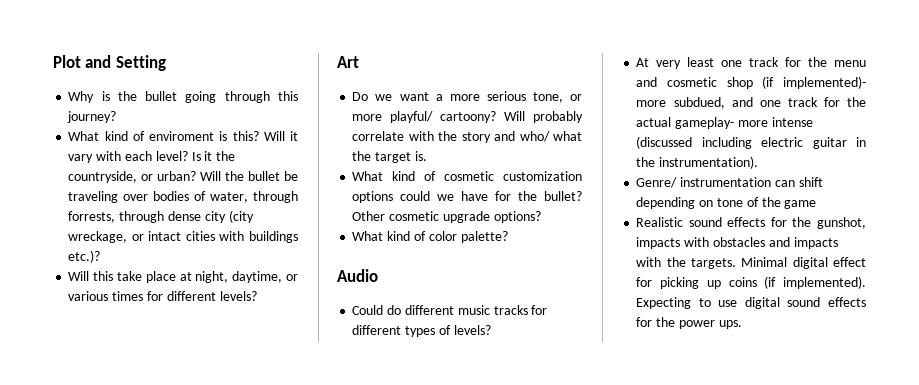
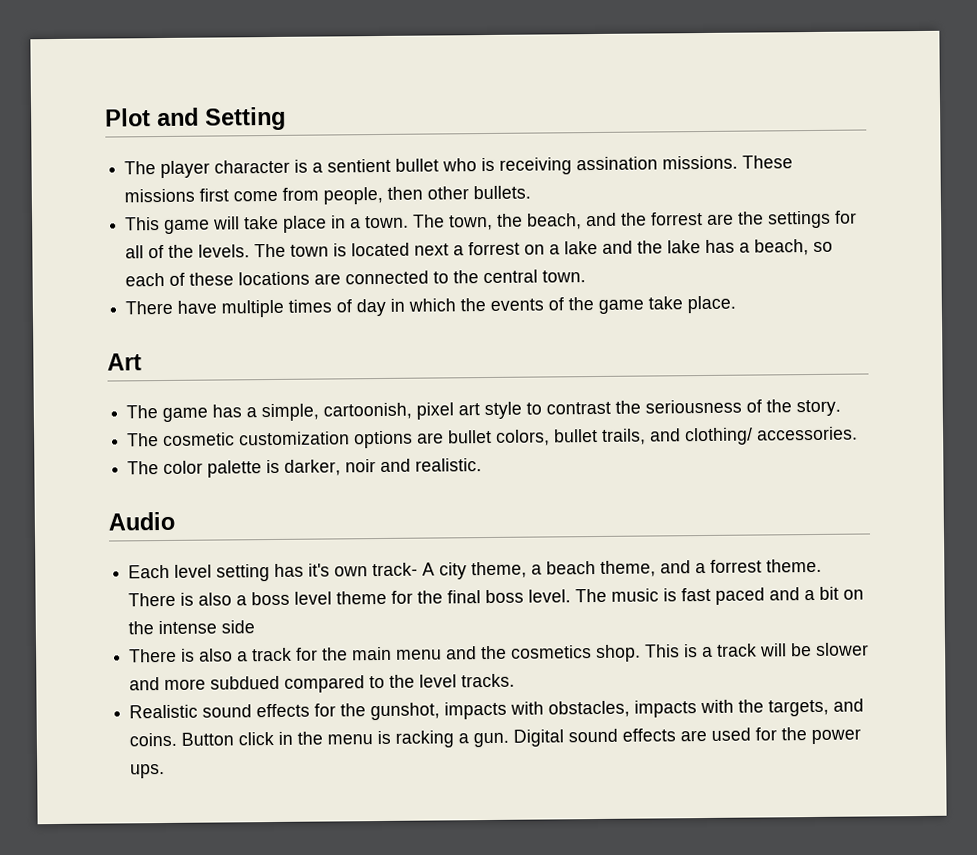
- Why is the bullet going through this journey?
- What kind of enviroment is this? Will it vary with each level? Is it the countryside, or urban? Will the bullet be traveling over bodies of water, through forrests, through dense city (city wreckage, or intact cities with buildings etc.)?
- Will this take place at night, daytime, or various times for different levels?
+ The player character is a sentient bullet who is receiving assination missions. These missions first come from people, then other bullets.
+ This game will take place in a town. The town, the beach, and the forrest are the settings for all of the levels. The town is located next a forrest on a lake and the lake has a beach, so each of these locations are connected to the central town.
+ There have multiple times of day in which the events of the game take place.
  Art
- Do we want a more serious tone, or more playful/ cartoony? Will probably correlate with the story and who/ what the target is.
- What kind of cosmetic customization options could we have for the bullet? Other cosmetic upgrade options?
- What kind of color palette?
+ The game has a simple, cartoonish, pixel art style to contrast the seriousness of the story.
+ The cosmetic customization options are bullet colors, bullet trails, and clothing/ accessories.
+ The color palette is darker, noir and realistic.
  Audio
- Could do different music tracks for different types of levels?
- At very least one track for the menu and cosmetic shop (if implemented)- more subdued, and one track for the actual gameplay- more intense (discussed including electric guitar in the instrumentation).
- Genre/ instrumentation can shift depending on tone of the game
+ Each level setting has it's own track- A city theme, a beach theme, and a forrest theme. There is also a boss level theme for the final boss level. The music is fast paced and a bit on the intense side
+ There is also a track for the main menu and the cosmetics shop. This is a track will be slower and more subdued compared to the level tracks.
- Realistic sound effects for the gunshot, impacts with obstacles and impacts with the targets. Minimal digital effect for picking up coins (if implemented). Expecting to use digital sound effects for the power ups.
+ Realistic sound effects for the gunshot, impacts with obstacles, impacts with the targets, and coins. Button click in the menu is racking a gun. Digital sound effects are used for the power ups.

